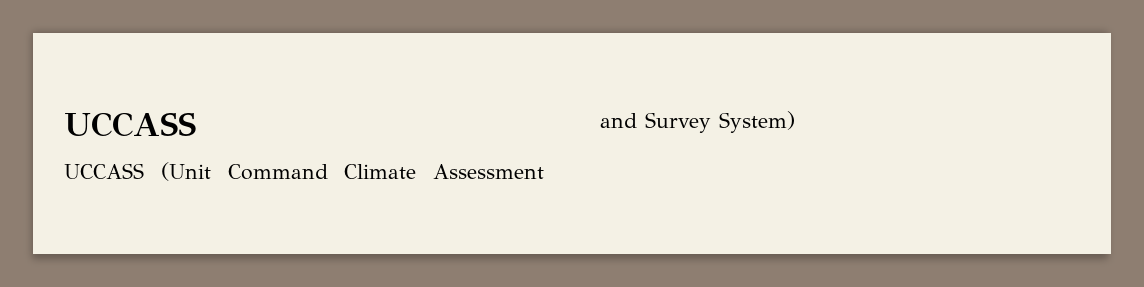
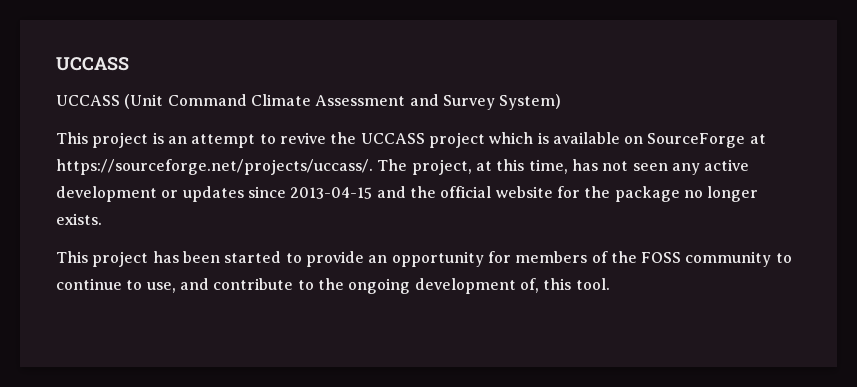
+ This project is an attempt to revive the UCCASS project which is available on SourceForge at https://sourceforge.net/projects/uccass/. The project, at this time, has not seen any active development or updates since 2013-04-15 and the official website for the package no longer exists.
+ This project has been started to provide an opportunity for members of the FOSS community to continue to use, and contribute to the ongoing development of, this tool.

